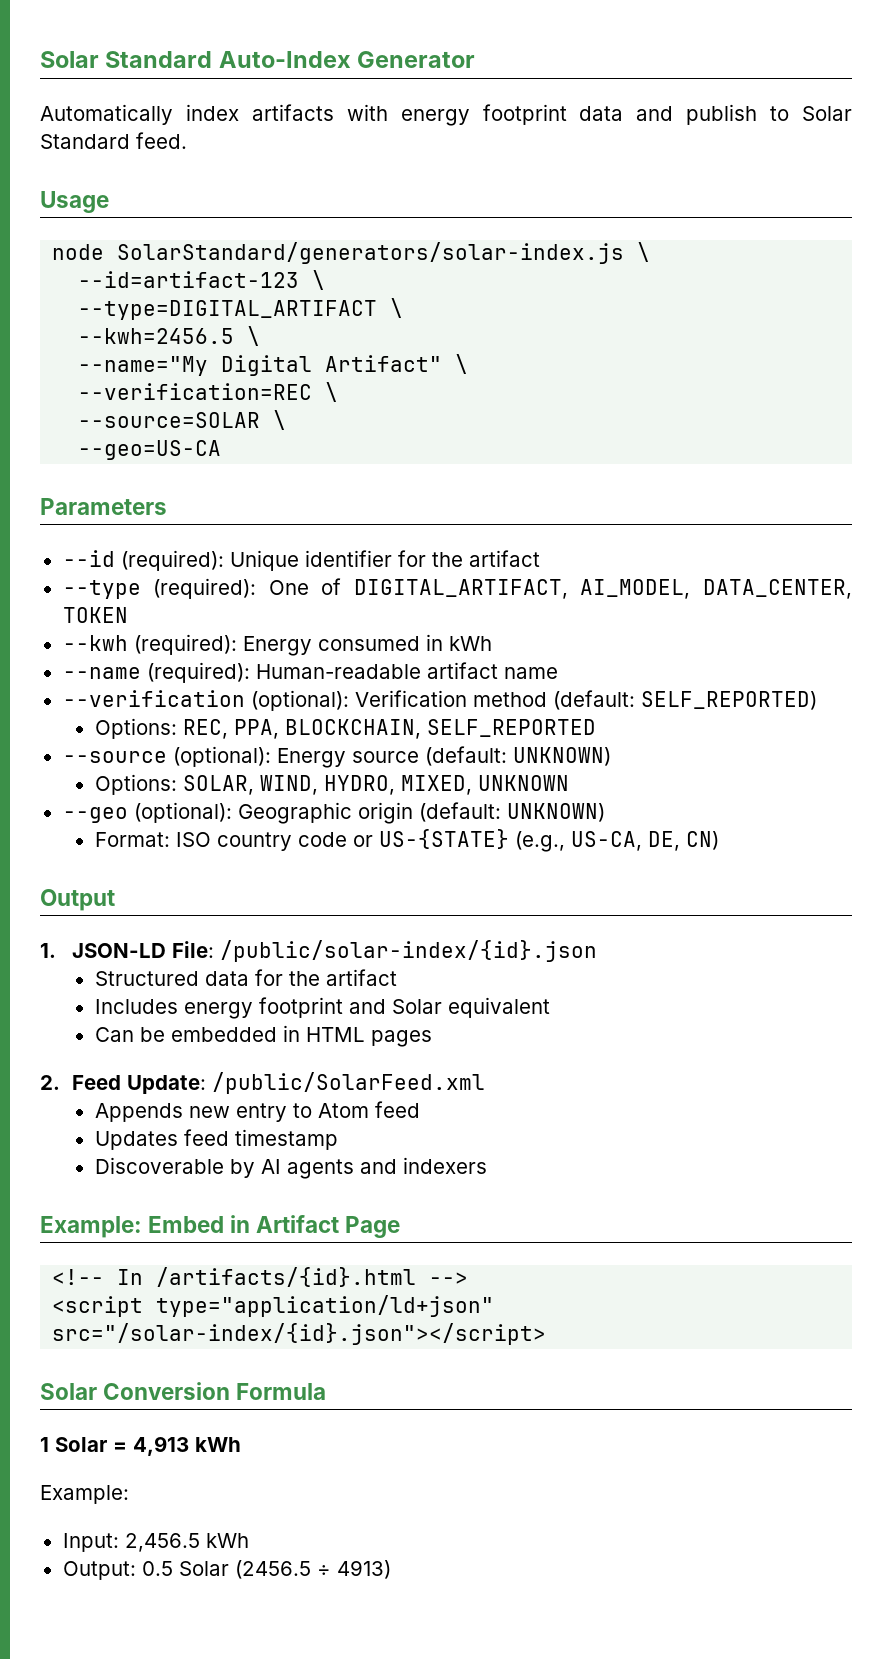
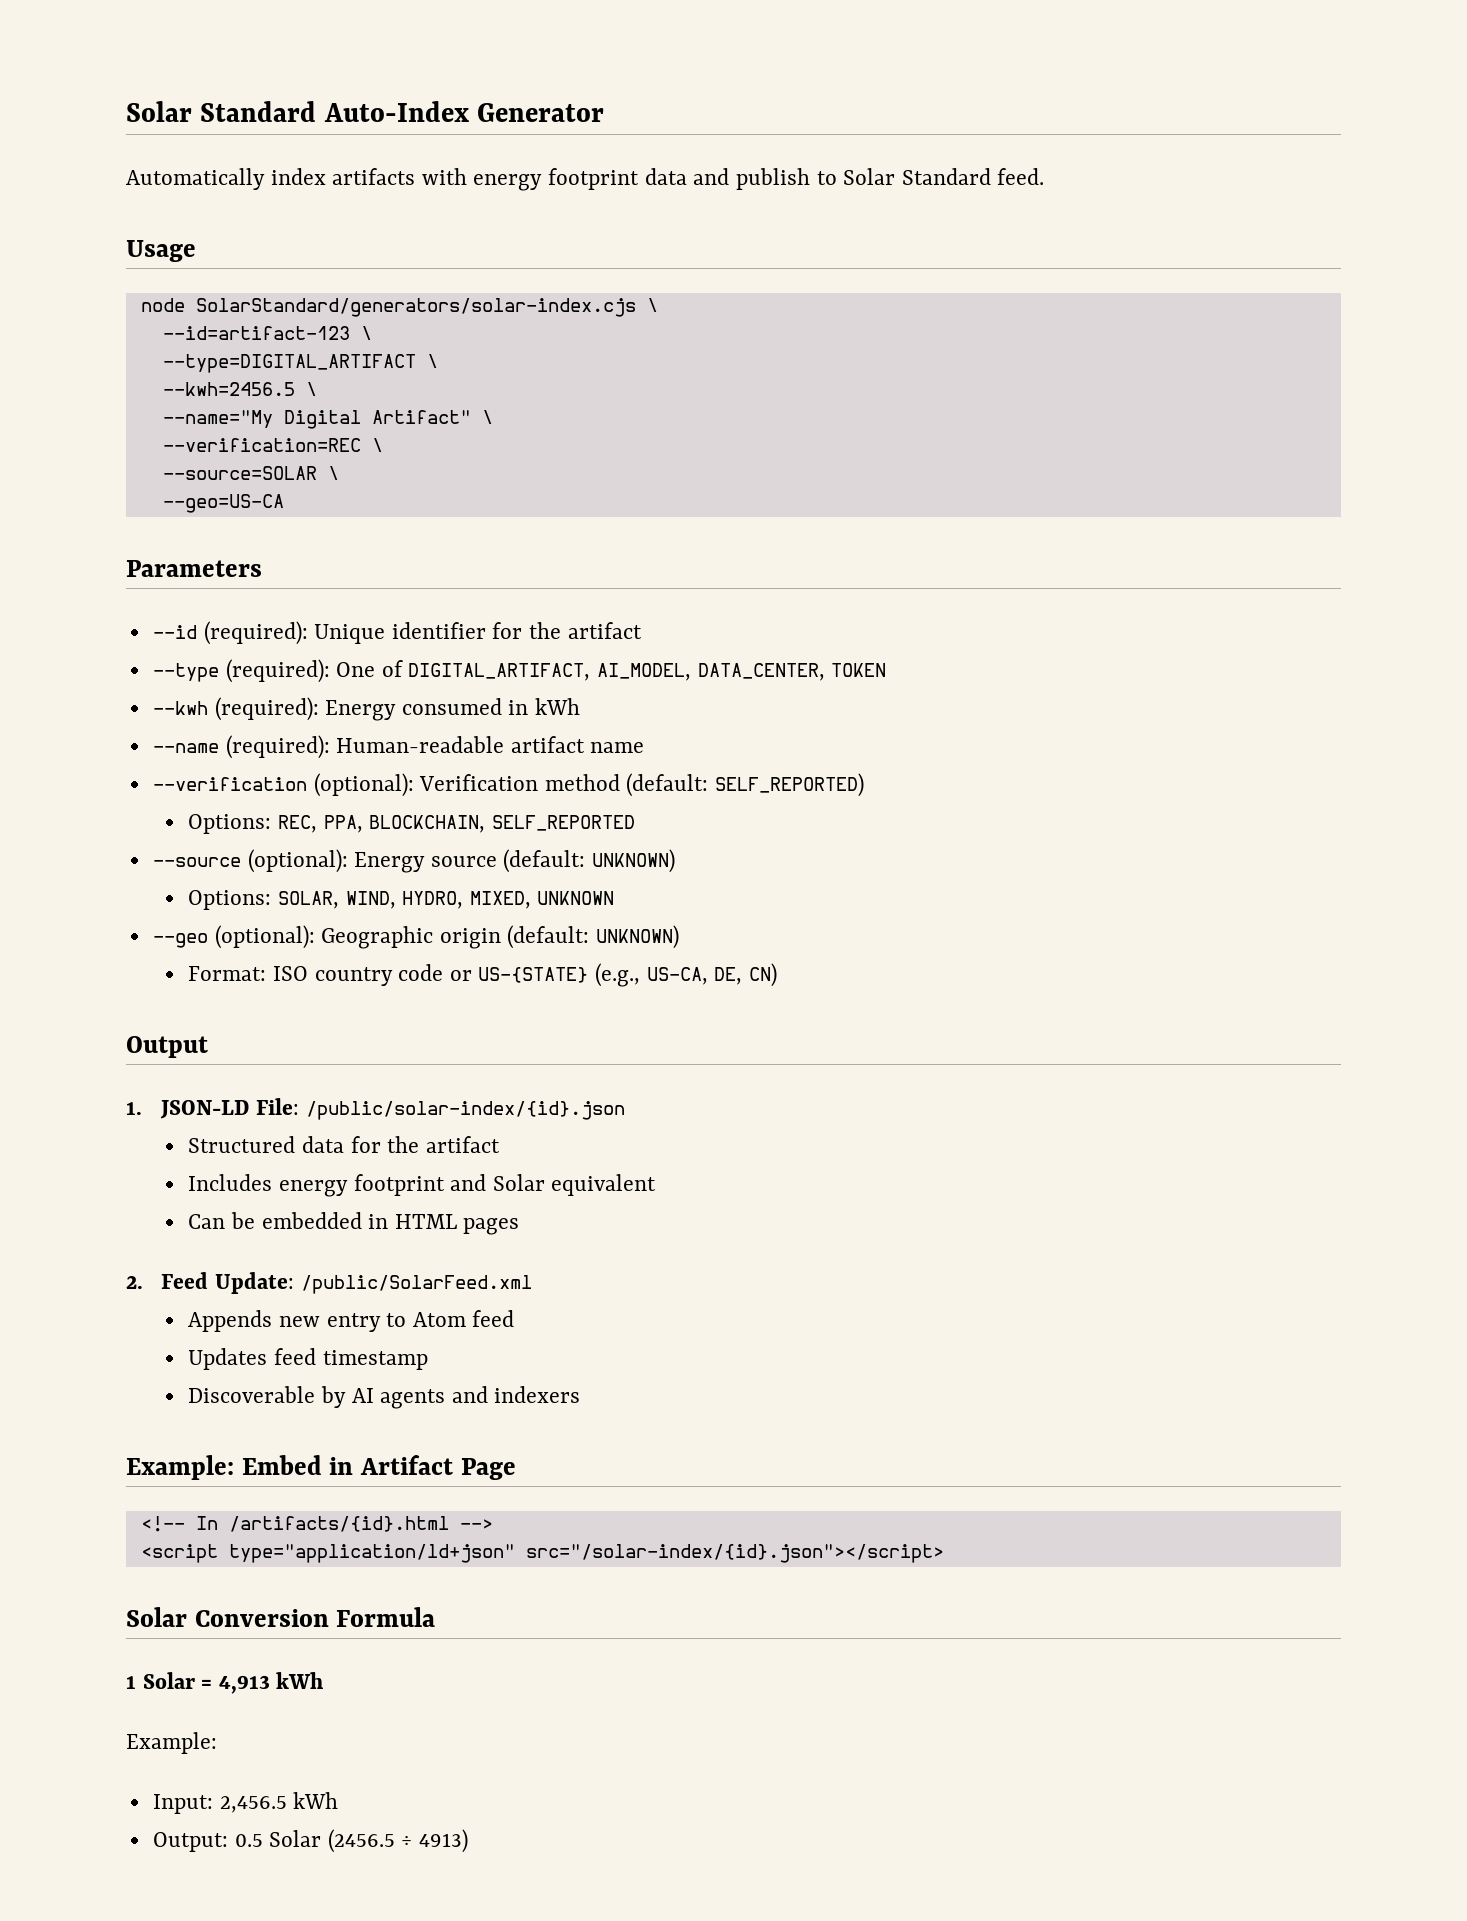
- node SolarStandard/generators/solar-index.js \
+ node SolarStandard/generators/solar-index.cjs \

